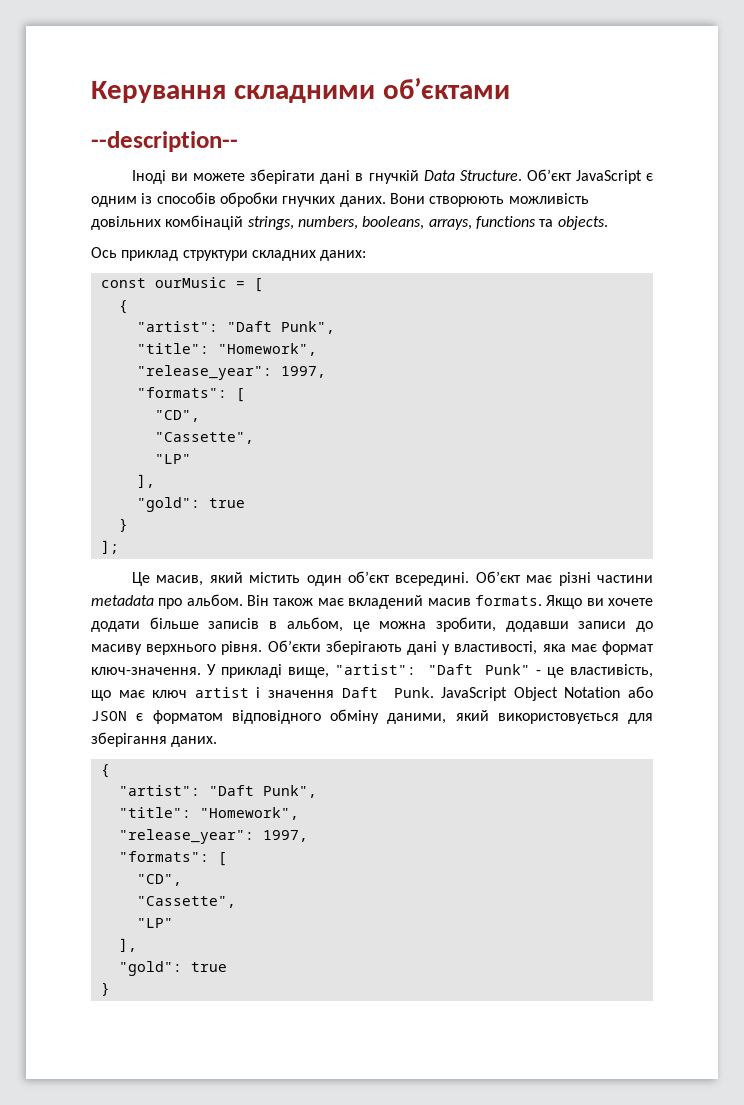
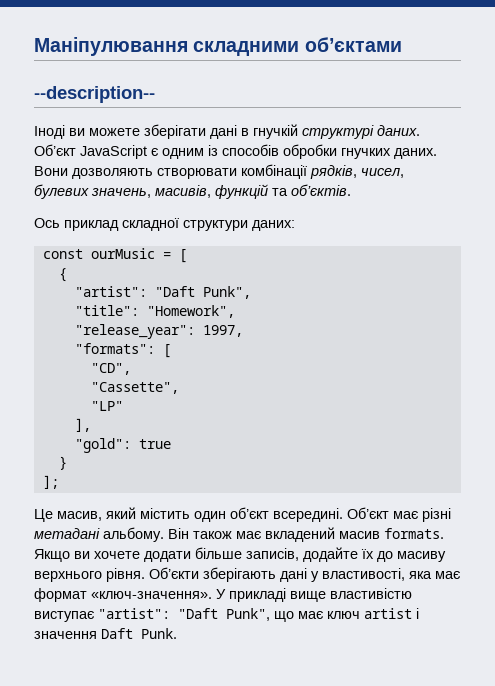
- Керування складними об’єктами
+ Маніпулювання складними об’єктами
- Іноді ви можете зберігати дані в гнучкій Data Structure.
+ Іноді ви можете зберігати дані в гнучкій структурі даних.
- Вони створюють можливість довільних комбінацій strings, numbers, booleans, arrays, functions та objects.
+ Вони дозволяють створювати комбінації рядків, чисел, булевих значень, масивів, функцій та об’єктів.
- Ось приклад структури складних даних:
+ Ось приклад складної структури даних:
- Об’єкт має різні частини metadata про альбом.
+ Об’єкт має різні метадані альбому.
- Якщо ви хочете додати більше записів в альбом, це можна зробити, додавши записи до масиву верхнього рівня.
+ Якщо ви хочете додати більше записів, додайте їх до масиву верхнього рівня.
- Об’єкти зберігають дані у властивості, яка має формат ключ-значення.
+ Об’єкти зберігають дані у властивості, яка має формат «ключ-значення».
- У прикладі вище, "artist": "Daft Punk" - це властивість, що має ключ artist і значення Daft Punk. JavaScript Object Notation або JSON є форматом відповідного обміну даними, який використовується для зберігання даних.
- {
- "artist": "Daft Punk",
- "title": "Homework",
- "release_year": 1997,
- "formats": [
- "CD",
- "Cassette",
- "LP"
- ],
- "gold": true
- }
+ У прикладі вище властивістю виступає "artist": "Daft Punk", що має ключ artist і значення Daft Punk.

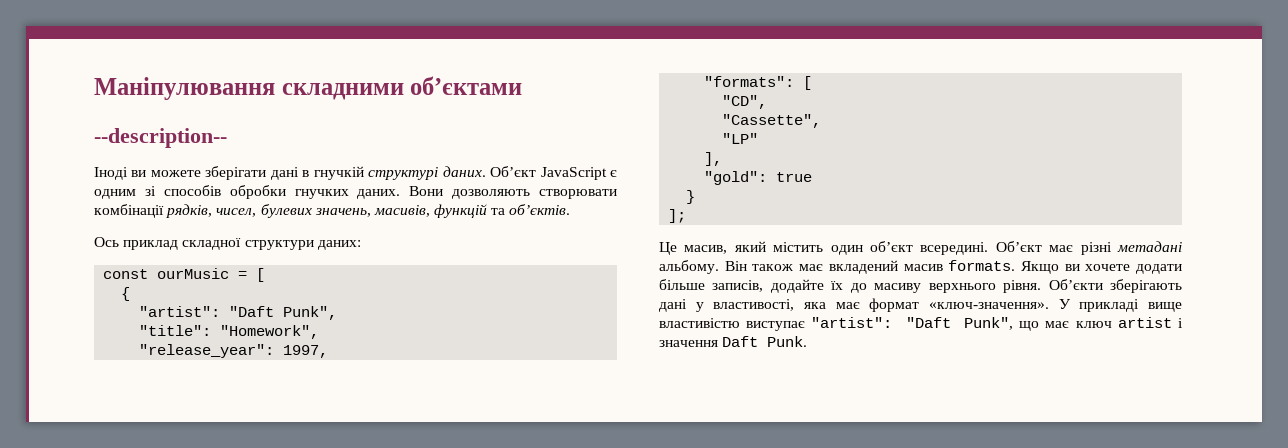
- Об’єкт JavaScript є одним із способів обробки гнучких даних.
+ Об’єкт JavaScript є одним зі способів обробки гнучких даних.

